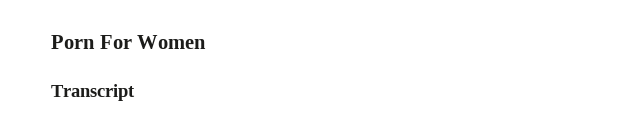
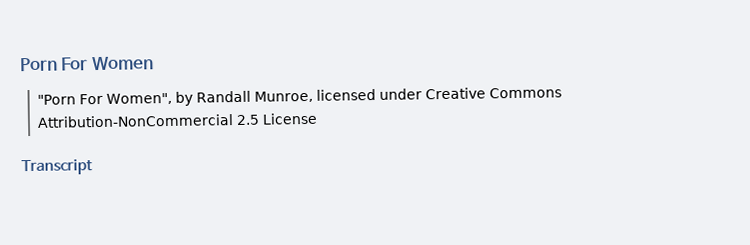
+ "Porn For Women", by Randall Munroe, licensed under Creative Commons Attribution-NonCommercial 2.5 License

